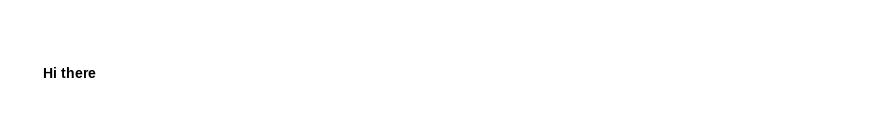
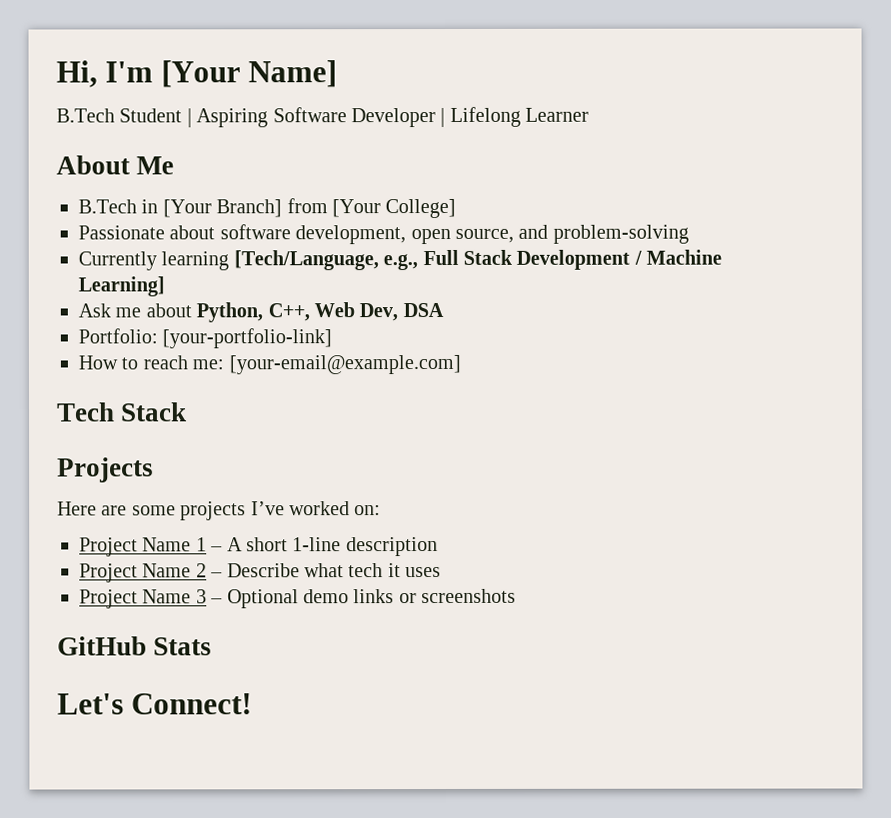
- Hi there
+ Hi, I'm [Your Name]
+ B.Tech Student | Aspiring Software Developer | Lifelong Learner
+ About Me
+ B.Tech in [Your Branch] from [Your College]
+ Passionate about software development, open source, and problem-solving
+ Currently learning [Tech/Language, e.g., Full Stack Development / Machine Learning]
+ Ask me about Python, C++, Web Dev, DSA
+ Portfolio: [your-portfolio-link]
+ How to reach me: [your-email@example.com]
+ Tech Stack
+ Projects
+ Here are some projects I’ve worked on:
+ Project Name 1 – A short 1-line description
+ Project Name 2 – Describe what tech it uses
+ Project Name 3 – Optional demo links or screenshots
+ GitHub Stats
+ Let's Connect!

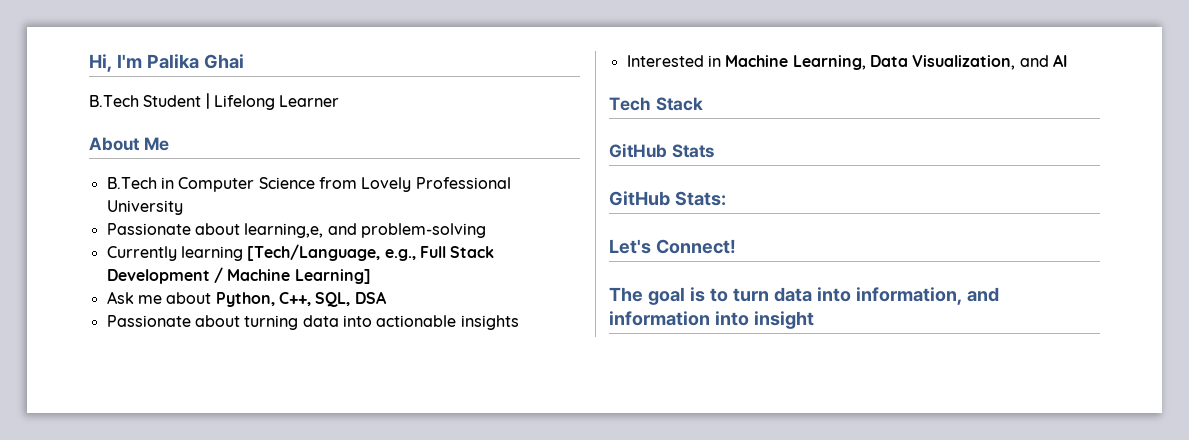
- Hi, I'm [Your Name]
+ Hi, I'm Palika Ghai
- B.Tech Student | Aspiring Software Developer | Lifelong Learner
+ B.Tech Student | Lifelong Learner
- B.Tech in [Your Branch] from [Your College]
- Passionate about software development, open source, and problem-solving
+ B.Tech in Computer Science from Lovely Professional University
+ Passionate about learning,e, and problem-solving
- Ask me about Python, C++, Web Dev, DSA
+ Ask me about Python, C++, SQL, DSA
- Portfolio: [your-portfolio-link]
- How to reach me: [your-email@example.com]
+ Passionate about turning data into actionable insights
+ Interested in Machine Learning, Data Visualization, and AI
  Tech Stack
- Projects
- Here are some projects I’ve worked on:
- Project Name 1 – A short 1-line description
- Project Name 2 – Describe what tech it uses
- Project Name 3 – Optional demo links or screenshots
+ GitHub Stats:
+ The goal is to turn data into information, and information into insight

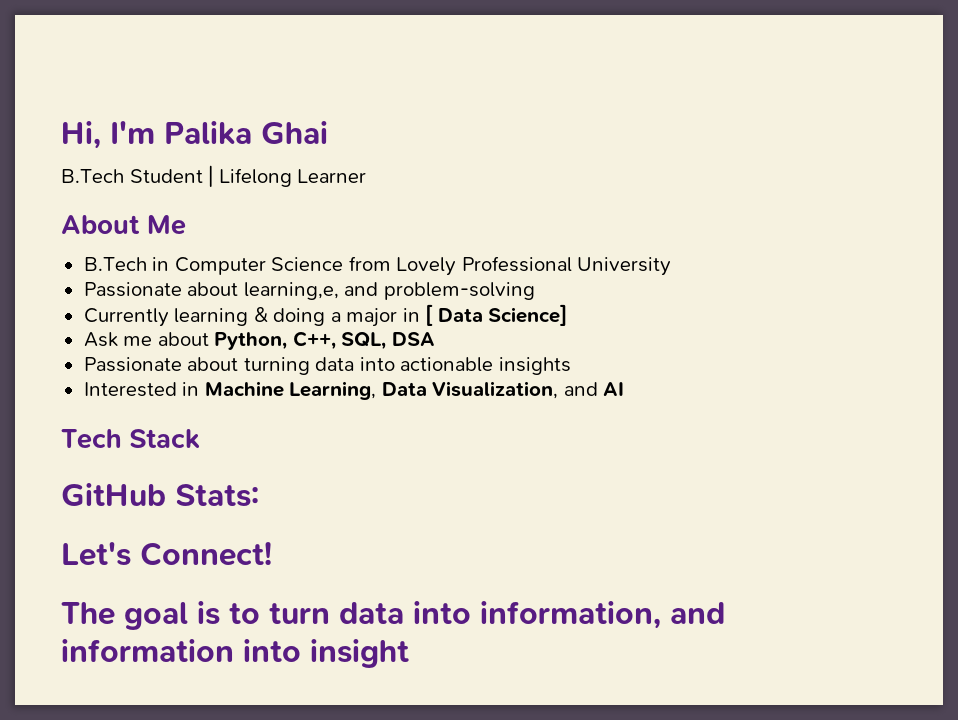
- Currently learning [Tech/Language, e.g., Full Stack Development / Machine Learning]
+ Currently learning & doing a major in [ Data Science]
- GitHub Stats

